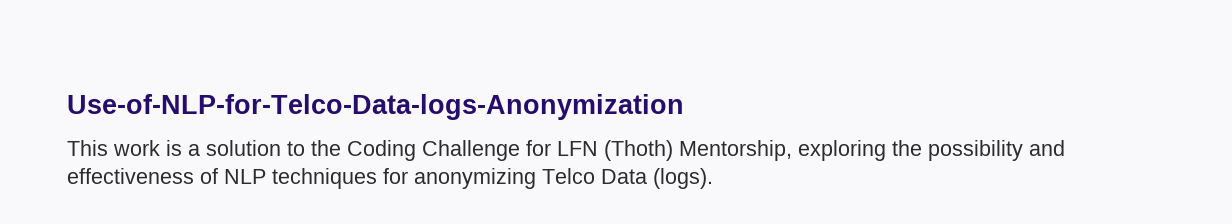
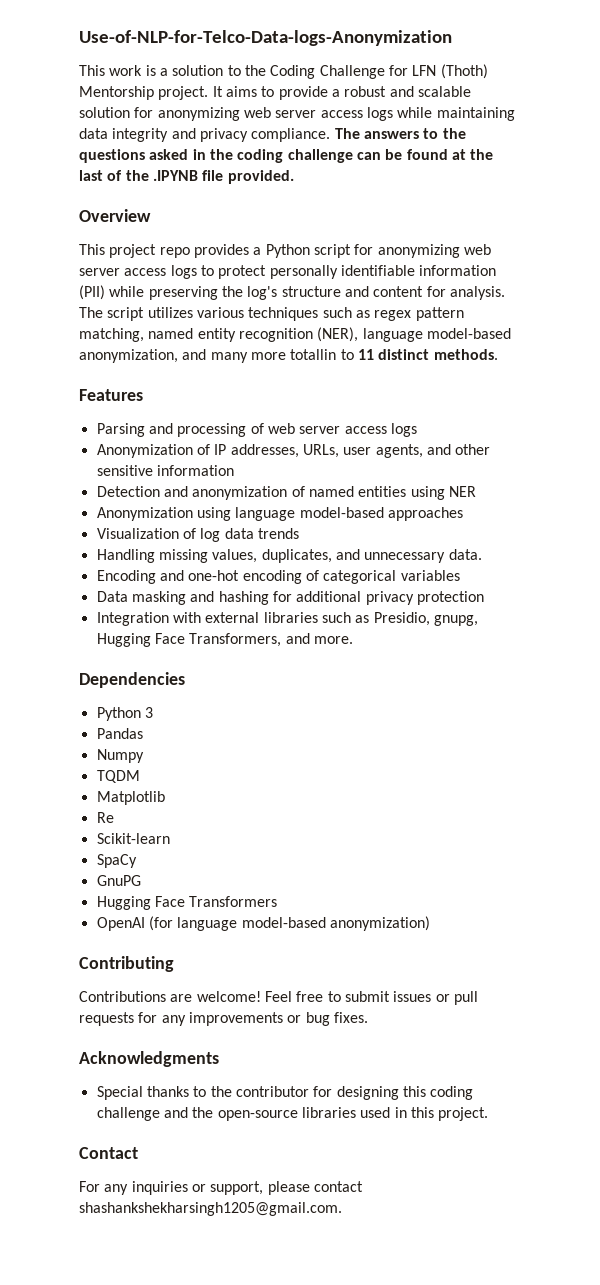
- This work is a solution to the Coding Challenge for LFN (Thoth) Mentorship, exploring the possibility and effectiveness of NLP techniques for anonymizing Telco Data (logs).
+ This work is a solution to the Coding Challenge for LFN (Thoth) Mentorship project. It aims to provide a robust and scalable solution for anonymizing web server access logs while maintaining data integrity and privacy compliance. The answers to the questions asked in the coding challenge can be found at the last of the .IPYNB file provided.
+ Overview
+ This project repo provides a Python script for anonymizing web server access logs to protect personally identifiable information (PII) while preserving the log's structure and content for analysis. The script utilizes various techniques such as regex pattern matching, named entity recognition (NER), language model-based anonymization, and many more totallin to 11 distinct methods.
+ Features
+ Parsing and processing of web server access logs
+ Anonymization of IP addresses, URLs, user agents, and other sensitive information
+ Detection and anonymization of named entities using NER
+ Anonymization using language model-based approaches
+ Visualization of log data trends
+ Handling missing values, duplicates, and unnecessary data.
+ Encoding and one-hot encoding of categorical variables
+ Data masking and hashing for additional privacy protection
+ Integration with external libraries such as Presidio, gnupg, Hugging Face Transformers, and more.
+ Dependencies
+ Python 3
+ Pandas
+ Numpy
+ TQDM
+ Matplotlib
+ Re
+ Scikit-learn
+ SpaCy
+ GnuPG
+ Hugging Face Transformers
+ OpenAI (for language model-based anonymization)
+ Contributing
+ Contributions are welcome! Feel free to submit issues or pull requests for any improvements or bug fixes.
+ Acknowledgments
+ Special thanks to the contributor for designing this coding challenge and the open-source libraries used in this project.
+ Contact
+ For any inquiries or support, please contact shashankshekharsingh1205@gmail.com.

